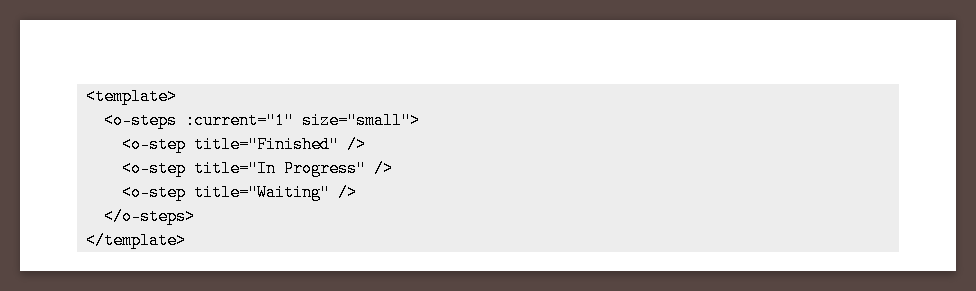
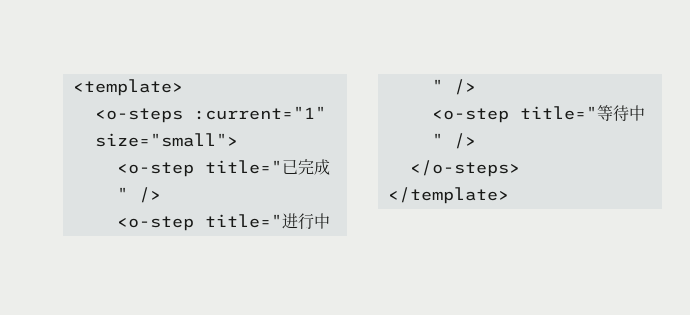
- <o-step title="Finished" />
- <o-step title="In Progress" />
- <o-step title="Waiting" />
+ <o-step title="已完成" />
+ <o-step title="进行中" />
+ <o-step title="等待中" />

